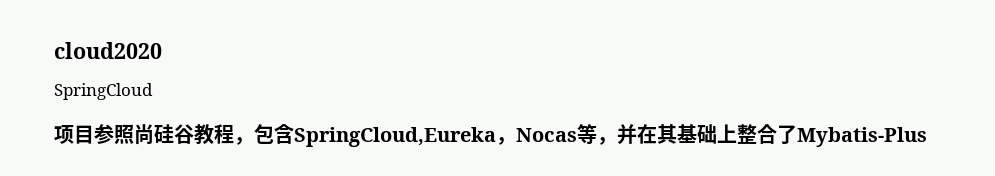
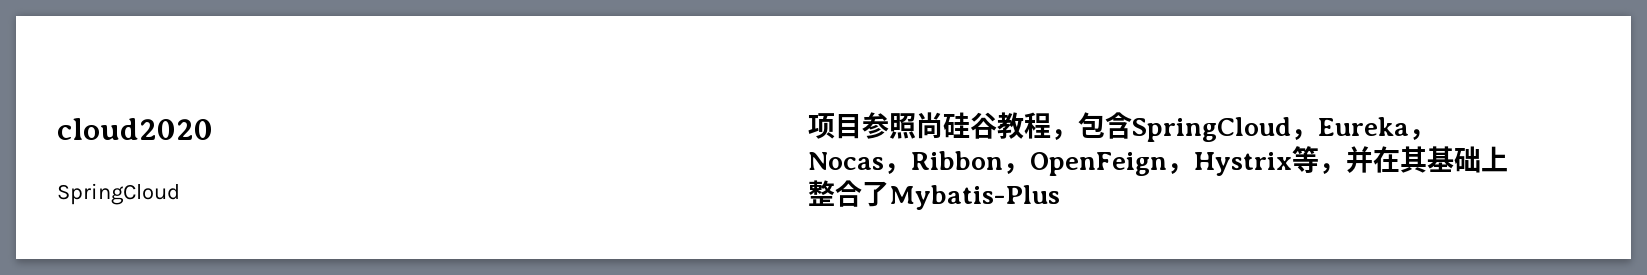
- 项目参照尚硅谷教程，包含SpringCloud,Eureka，Nocas等，并在其基础上整合了Mybatis-Plus
+ 项目参照尚硅谷教程，包含SpringCloud，Eureka，Nocas，Ribbon，OpenFeign，Hystrix等，并在其基础上整合了Mybatis-Plus

